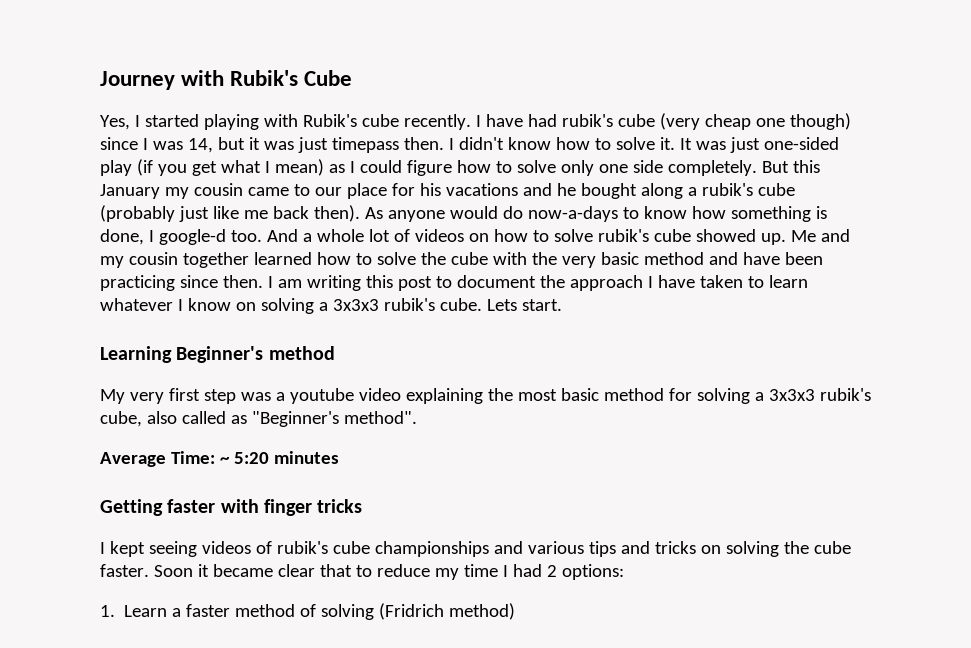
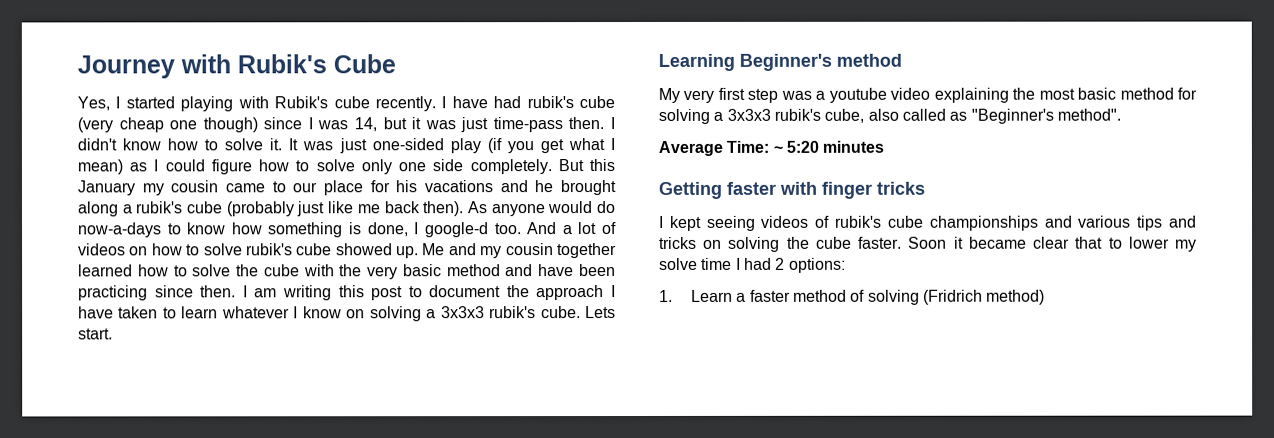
- I have had rubik's cube (very cheap one though) since I was 14, but it was just timepass then.
+ I have had rubik's cube (very cheap one though) since I was 14, but it was just time-pass then.
- But this January my cousin came to our place for his vacations and he bought along a rubik's cube (probably just like me back then).
+ But this January my cousin came to our place for his vacations and he brought along a rubik's cube (probably just like me back then).
- And a whole lot of videos on how to solve rubik's cube showed up.
+ And a lot of videos on how to solve rubik's cube showed up.
- Soon it became clear that to reduce my time I had 2 options:
+ Soon it became clear that to lower my solve time I had 2 options:

